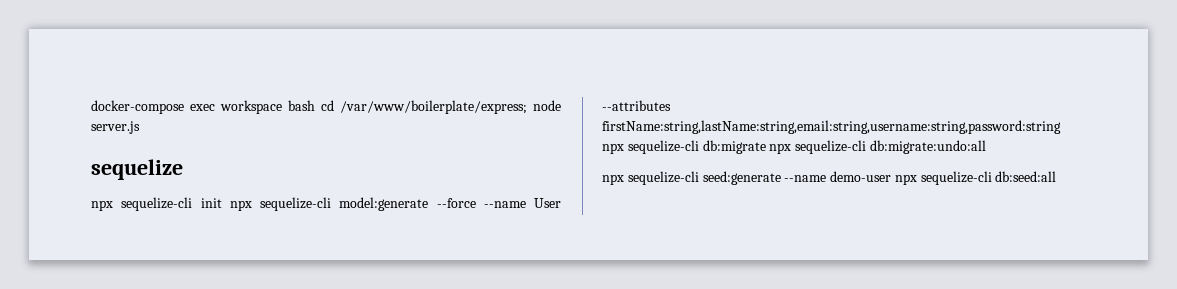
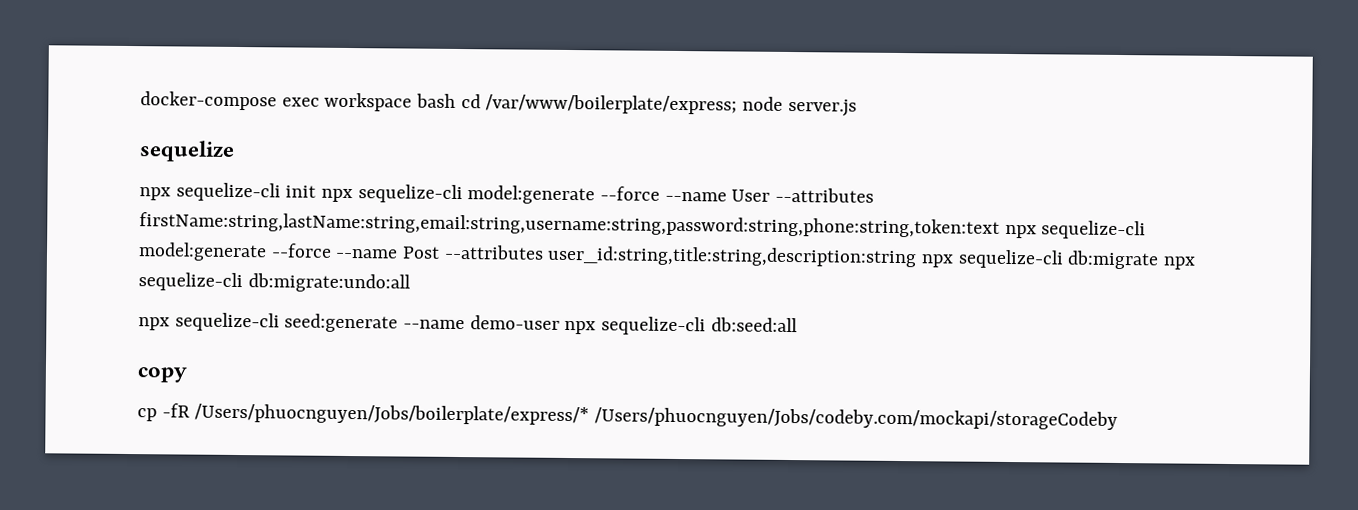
- npx sequelize-cli init npx sequelize-cli model:generate --force --name User --attributes firstName:string,lastName:string,email:string,username:string,password:string npx sequelize-cli db:migrate npx sequelize-cli db:migrate:undo:all
+ npx sequelize-cli init npx sequelize-cli model:generate --force --name User --attributes firstName:string,lastName:string,email:string,username:string,password:string,phone:string,token:text npx sequelize-cli model:generate --force --name Post --attributes user_id:string,title:string,description:string npx sequelize-cli db:migrate npx sequelize-cli db:migrate:undo:all
+ copy
+ cp -fR /Users/phuocnguyen/Jobs/boilerplate/express/* /Users/phuocnguyen/Jobs/codeby.com/mockapi/storageCodeby

